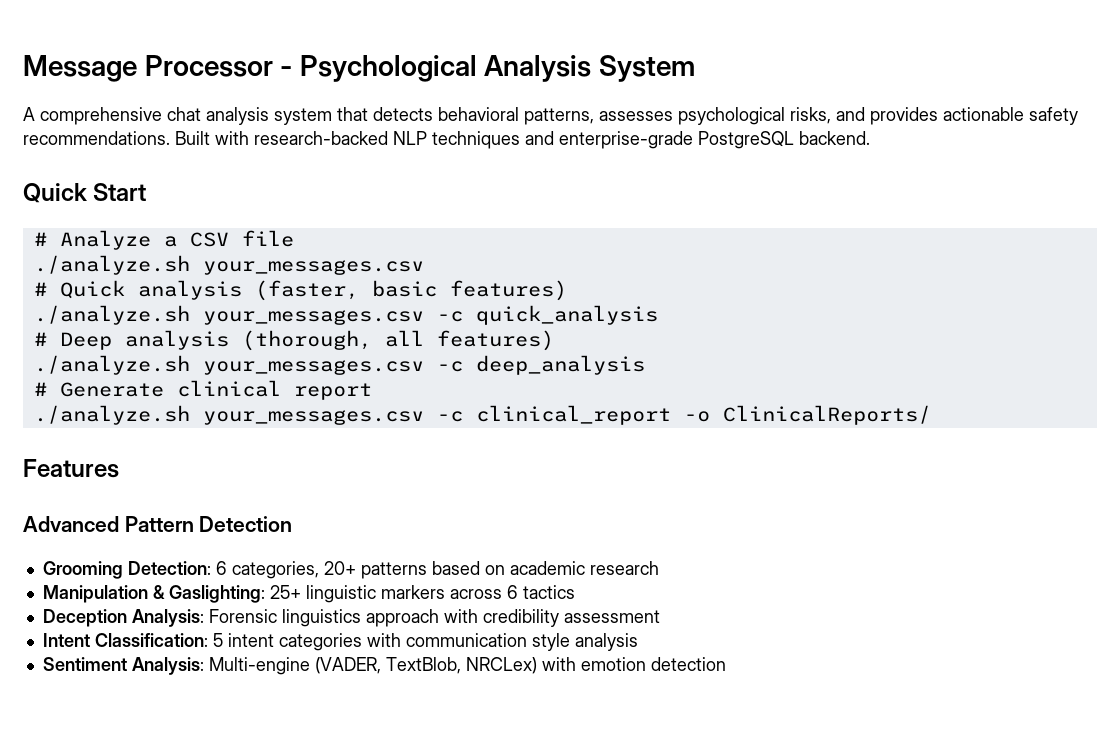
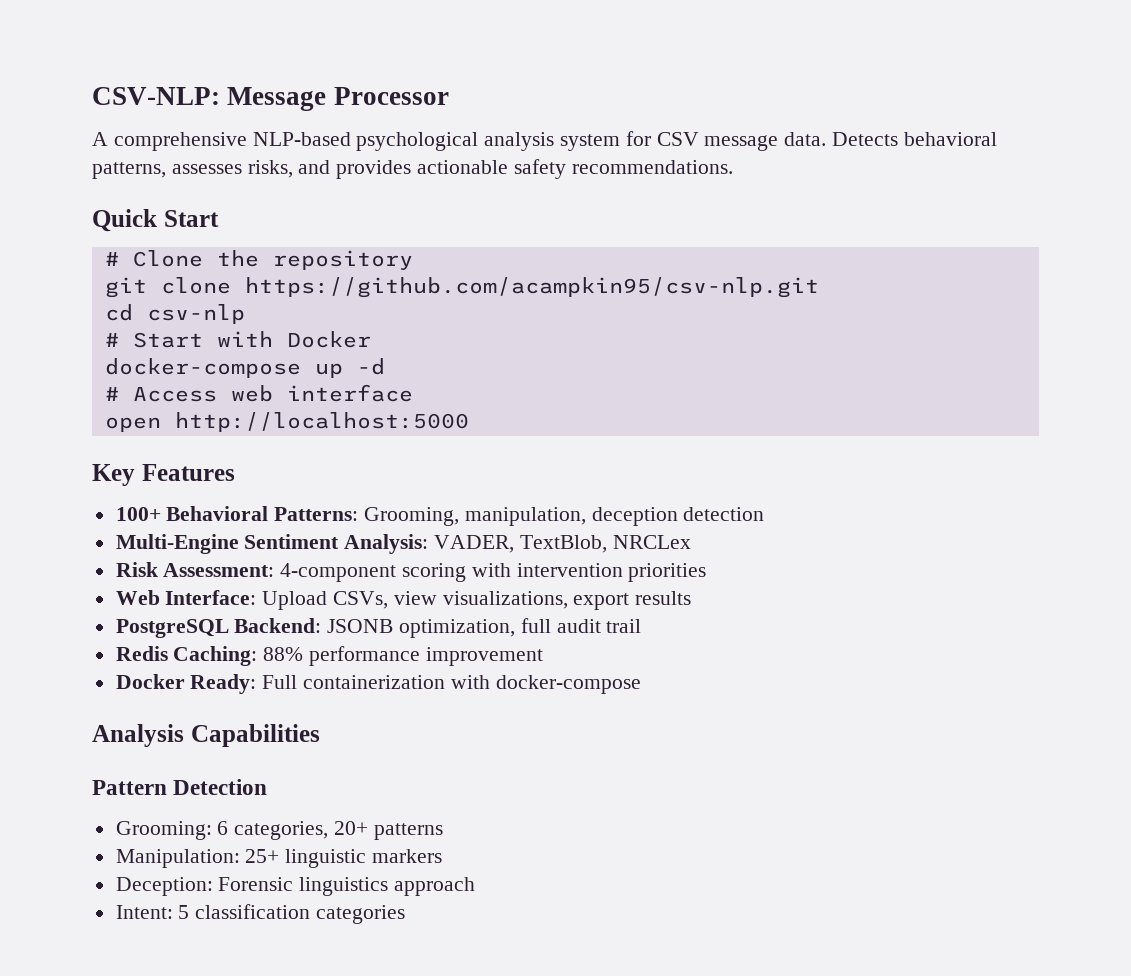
- Message Processor - Psychological Analysis System
- A comprehensive chat analysis system that detects behavioral patterns, assesses psychological risks, and provides actionable safety recommendations. Built with research-backed NLP techniques and enterprise-grade PostgreSQL backend.
+ CSV-NLP: Message Processor
+ A comprehensive NLP-based psychological analysis system for CSV message data. Detects behavioral patterns, assesses risks, and provides actionable safety recommendations.
  Quick Start
- # Analyze a CSV file
- ./analyze.sh your_messages.csv
- # Quick analysis (faster, basic features)
- ./analyze.sh your_messages.csv -c quick_analysis
- # Deep analysis (thorough, all features)
- ./analyze.sh your_messages.csv -c deep_analysis
- # Generate clinical report
- ./analyze.sh your_messages.csv -c clinical_report -o ClinicalReports/
- Features
- Advanced Pattern Detection
+ # Clone the repository
+ git clone https://github.com/acampkin95/csv-nlp.git
+ cd csv-nlp
+ # Start with Docker
+ docker-compose up -d
+ # Access web interface
+ open http://localhost:5000
+ Key Features
+ 100+ Behavioral Patterns: Grooming, manipulation, deception detection
+ Multi-Engine Sentiment Analysis: VADER, TextBlob, NRCLex
+ Risk Assessment: 4-component scoring with intervention priorities
+ Web Interface: Upload CSVs, view visualizations, export results
+ PostgreSQL Backend: JSONB optimization, full audit trail
+ Redis Caching: 88% performance improvement
+ Docker Ready: Full containerization with docker-compose
+ Analysis Capabilities
+ Pattern Detection
- Grooming Detection: 6 categories, 20+ patterns based on academic research
- Manipulation & Gaslighting: 25+ linguistic markers across 6 tactics
- Deception Analysis: Forensic linguistics approach with credibility assessment
- Intent Classification: 5 intent categories with communication style analysis
- Sentiment Analysis: Multi-engine (VADER, TextBlob, NRCLex) with emotion detection
+ Grooming: 6 categories, 20+ patterns
+ Manipulation: 25+ linguistic markers
+ Deception: Forensic linguistics approach
+ Intent: 5 classification categories

